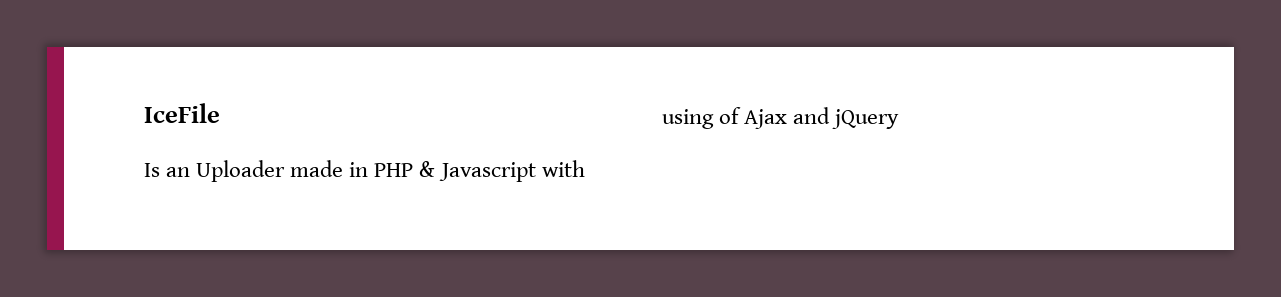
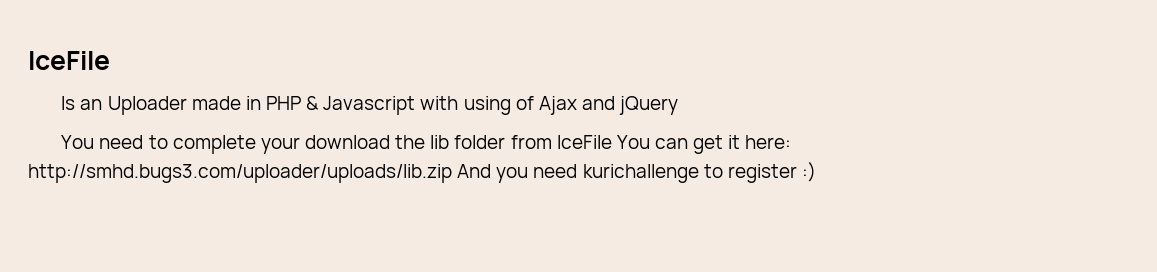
+ You need to complete your download the lib folder from IceFile You can get it here: http://smhd.bugs3.com/uploader/uploads/lib.zip And you need kurichallenge to register :)

